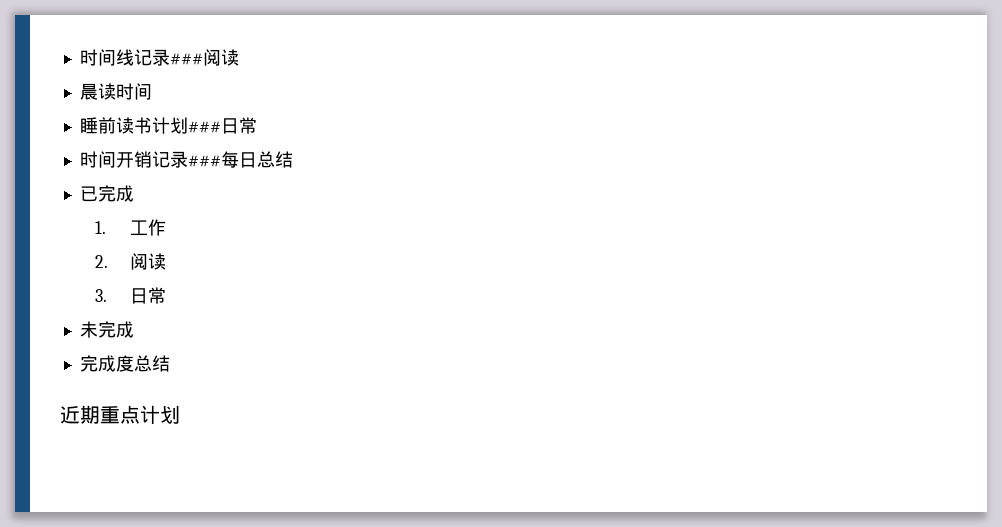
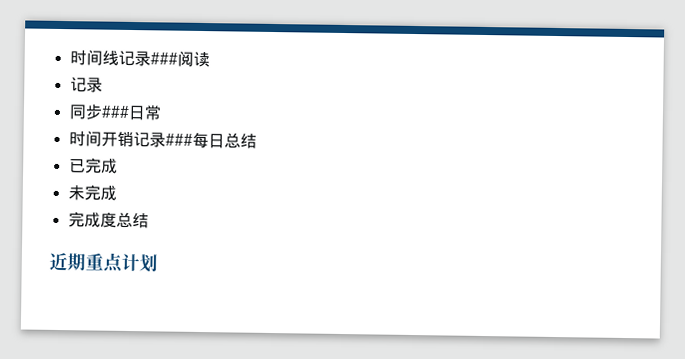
  时间线记录###阅读
- 晨读时间
- 睡前读书计划###日常
+ 记录
+ 同步###日常
- 1.工作
- 2.阅读
- 3.日常

